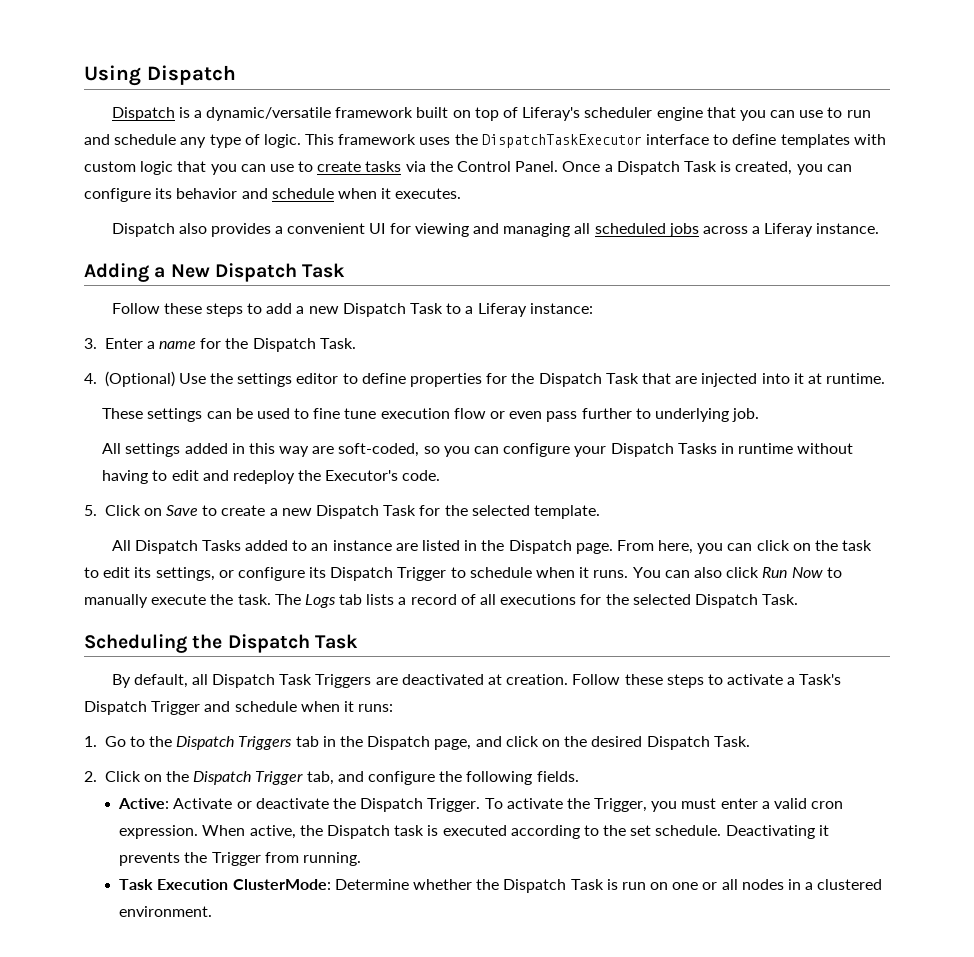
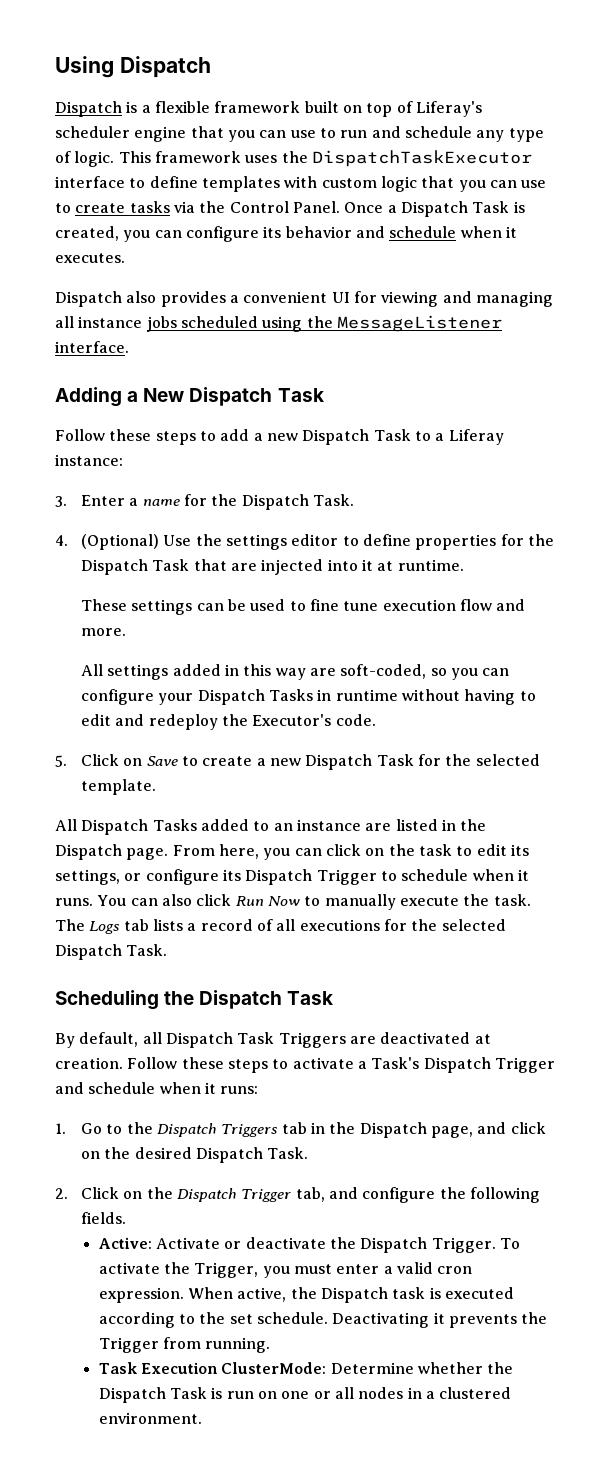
- Dispatch is a dynamic/versatile framework built on top of Liferay's scheduler engine that you can use to run and schedule any type of logic.
+ Dispatch is a flexible framework built on top of Liferay's scheduler engine that you can use to run and schedule any type of logic.
- Dispatch also provides a convenient UI for viewing and managing all scheduled jobs across a Liferay instance.
+ Dispatch also provides a convenient UI for viewing and managing all instance jobs scheduled using the MessageListener interface.
- These settings can be used to fine tune execution flow or even pass further to underlying job.
+ These settings can be used to fine tune execution flow and more.

